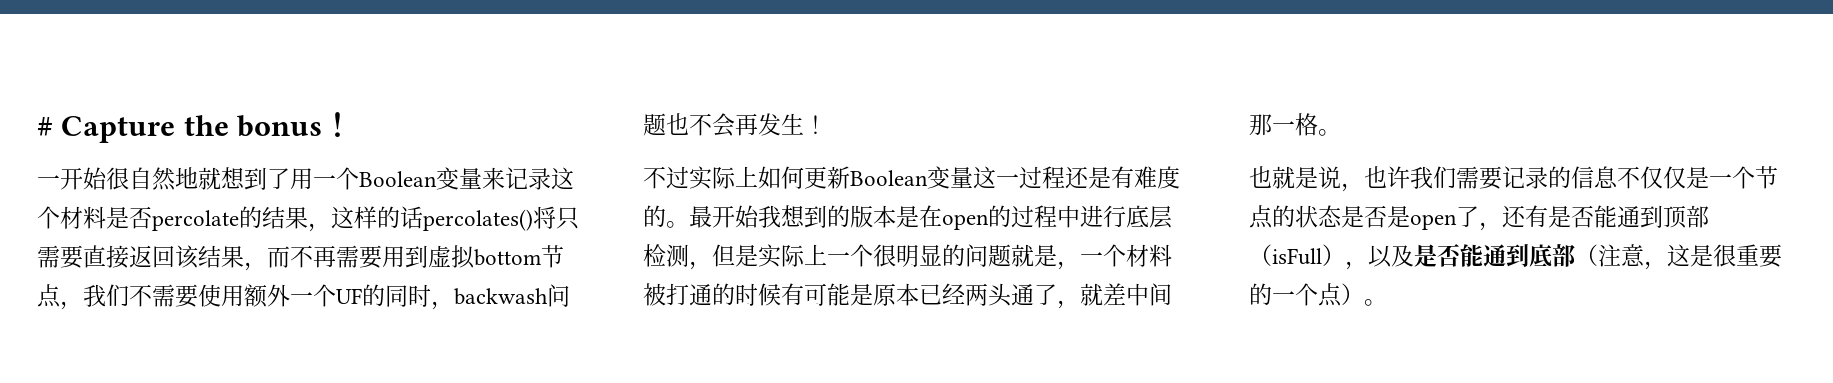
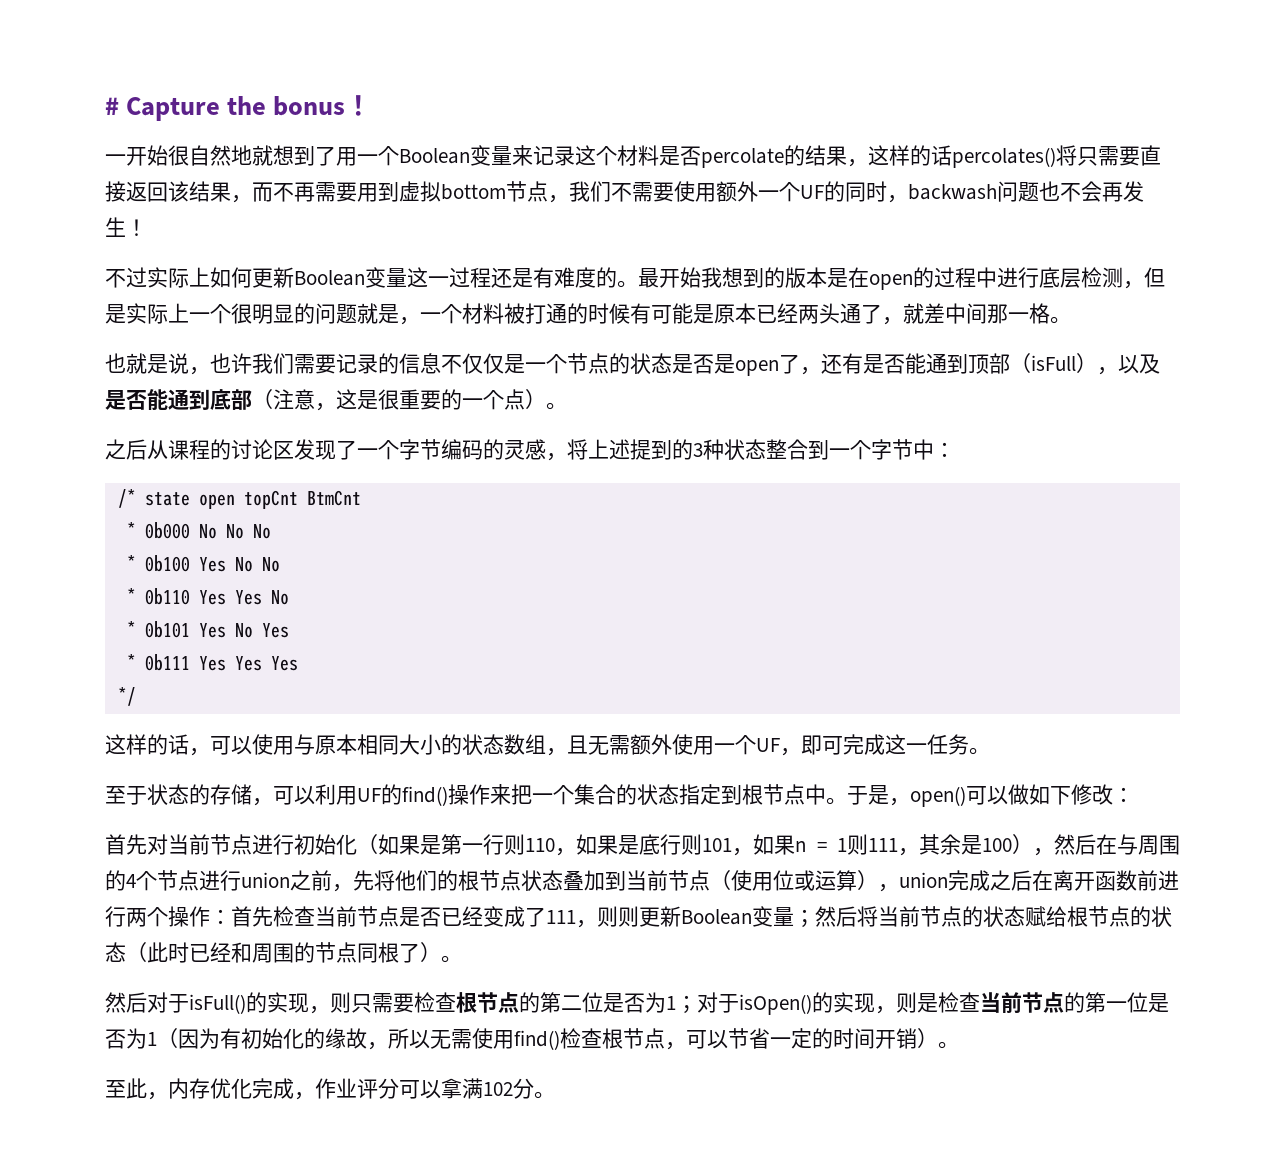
+ 之后从课程的讨论区发现了一个字节编码的灵感，将上述提到的3种状态整合到一个字节中：
+ /* state open topCnt BtmCnt
+ * 0b000 No No No
+ * 0b100 Yes No No
+ * 0b110 Yes Yes No
+ * 0b101 Yes No Yes
+ * 0b111 Yes Yes Yes
+ */
+ 这样的话，可以使用与原本相同大小的状态数组，且无需额外使用一个UF，即可完成这一任务。
+ 至于状态的存储，可以利用UF的find()操作来把一个集合的状态指定到根节点中。于是，open()可以做如下修改：
+ 首先对当前节点进行初始化（如果是第一行则110，如果是底行则101，如果n = 1则111，其余是100），然后在与周围的4个节点进行union之前，先将他们的根节点状态叠加到当前节点（使用位或运算），union完成之后在离开函数前进行两个操作：首先检查当前节点是否已经变成了111，则则更新Boolean变量；然后将当前节点的状态赋给根节点的状态（此时已经和周围的节点同根了）。
+ 然后对于isFull()的实现，则只需要检查根节点的第二位是否为1；对于isOpen()的实现，则是检查当前节点的第一位是否为1（因为有初始化的缘故，所以无需使用find()检查根节点，可以节省一定的时间开销）。
+ 至此，内存优化完成，作业评分可以拿满102分。

